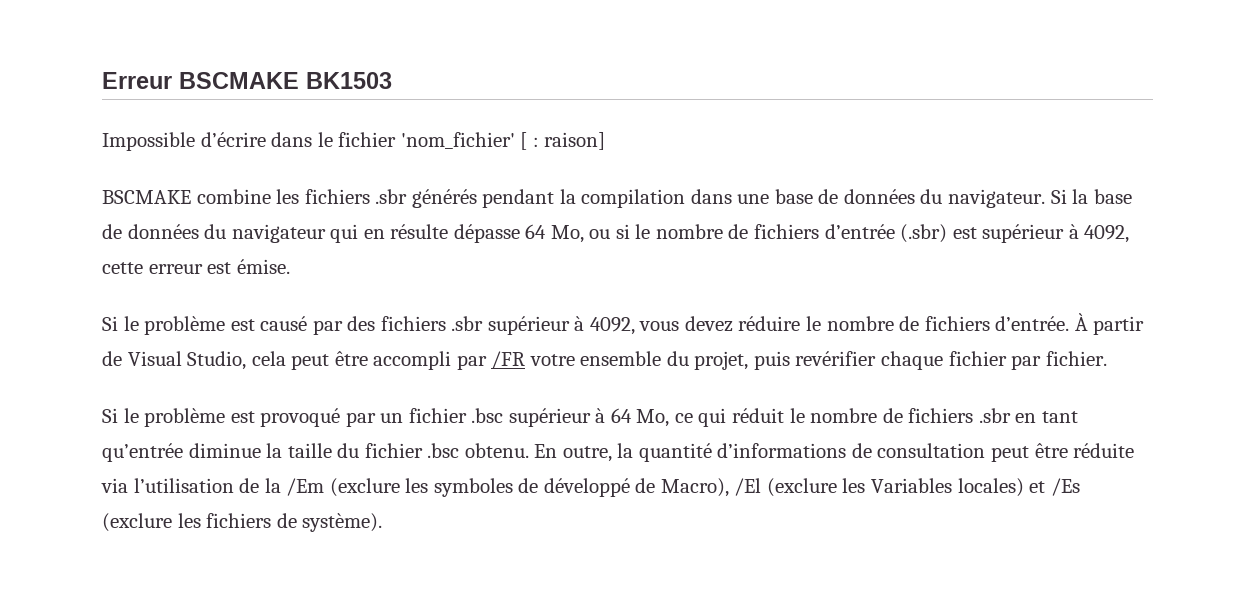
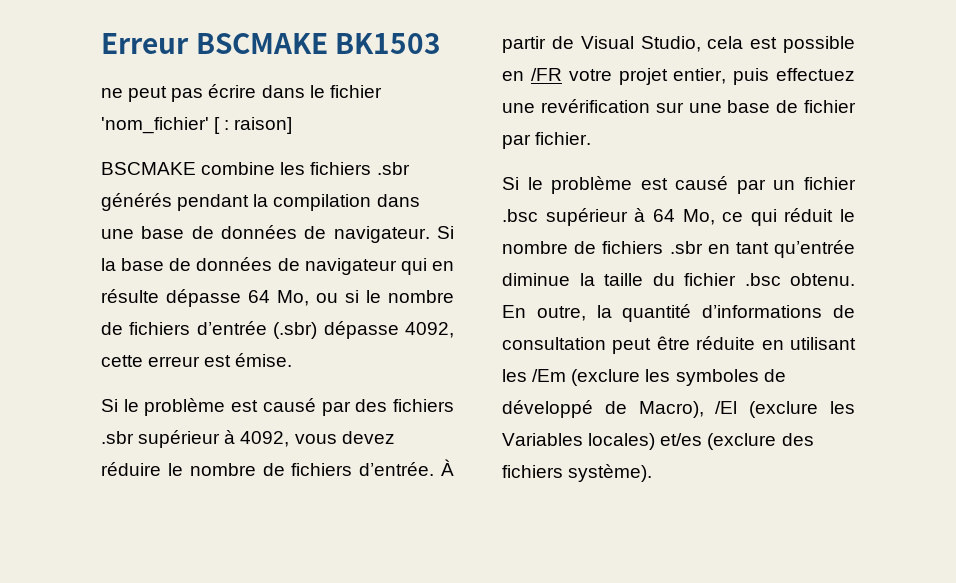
- Impossible d’écrire dans le fichier 'nom_fichier' [ : raison]
+ ne peut pas écrire dans le fichier 'nom_fichier' [ : raison]
- BSCMAKE combine les fichiers .sbr générés pendant la compilation dans une base de données du navigateur.
+ BSCMAKE combine les fichiers .sbr générés pendant la compilation dans une base de données de navigateur.
- Si la base de données du navigateur qui en résulte dépasse 64 Mo, ou si le nombre de fichiers d’entrée (.sbr) est supérieur à 4092, cette erreur est émise.
+ Si la base de données de navigateur qui en résulte dépasse 64 Mo, ou si le nombre de fichiers d’entrée (.sbr) dépasse 4092, cette erreur est émise.
- À partir de Visual Studio, cela peut être accompli par /FR votre ensemble du projet, puis revérifier chaque fichier par fichier.
+ À partir de Visual Studio, cela est possible en /FR votre projet entier, puis effectuez une revérification sur une base de fichier par fichier.
- Si le problème est provoqué par un fichier .bsc supérieur à 64 Mo, ce qui réduit le nombre de fichiers .sbr en tant qu’entrée diminue la taille du fichier .bsc obtenu.
+ Si le problème est causé par un fichier .bsc supérieur à 64 Mo, ce qui réduit le nombre de fichiers .sbr en tant qu’entrée diminue la taille du fichier .bsc obtenu.
- En outre, la quantité d’informations de consultation peut être réduite via l’utilisation de la /Em (exclure les symboles de développé de Macro), /El (exclure les Variables locales) et /Es (exclure les fichiers de système).
+ En outre, la quantité d’informations de consultation peut être réduite en utilisant les /Em (exclure les symboles de développé de Macro), /El (exclure les Variables locales) et/es (exclure des fichiers système).

